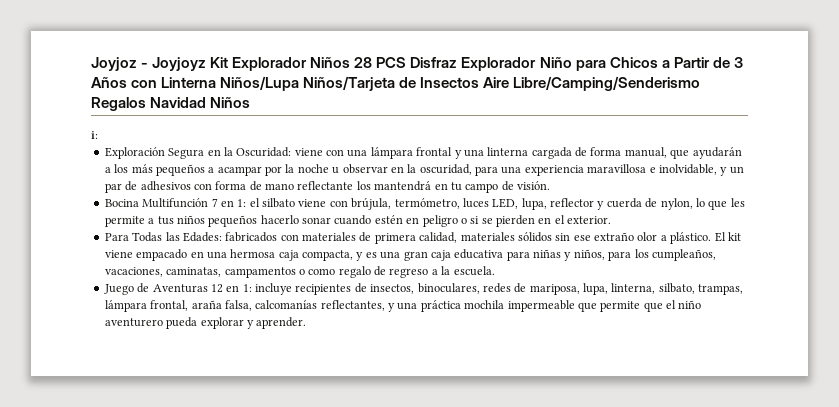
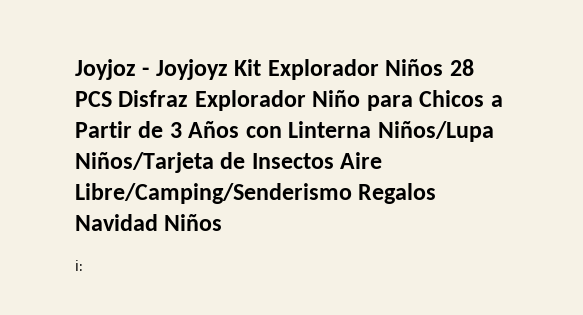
- Exploración Segura en la Oscuridad: viene con una lámpara frontal y una linterna cargada de forma manual, que ayudarán a los más pequeños a acampar por la noche u observar en la oscuridad, para una experiencia maravillosa e inolvidable, y un par de adhesivos con forma de mano reflectante los mantendrá en tu campo de visión.
- Bocina Multifunción 7 en 1: el silbato viene con brújula, termómetro, luces LED, lupa, reflector y cuerda de nylon, lo que les permite a tus niños pequeños hacerlo sonar cuando estén en peligro o si se pierden en el exterior.
- Para Todas las Edades: fabricados con materiales de primera calidad, materiales sólidos sin ese extraño olor a plástico. El kit viene empacado en una hermosa caja compacta, y es una gran caja educativa para niñas y niños, para los cumpleaños, vacaciones, caminatas, campamentos o como regalo de regreso a la escuela.
- Juego de Aventuras 12 en 1: incluye recipientes de insectos, binoculares, redes de mariposa, lupa, linterna, silbato, trampas, lámpara frontal, araña falsa, calcomanías reflectantes, y una práctica mochila impermeable que permite que el niño aventurero pueda explorar y aprender.

